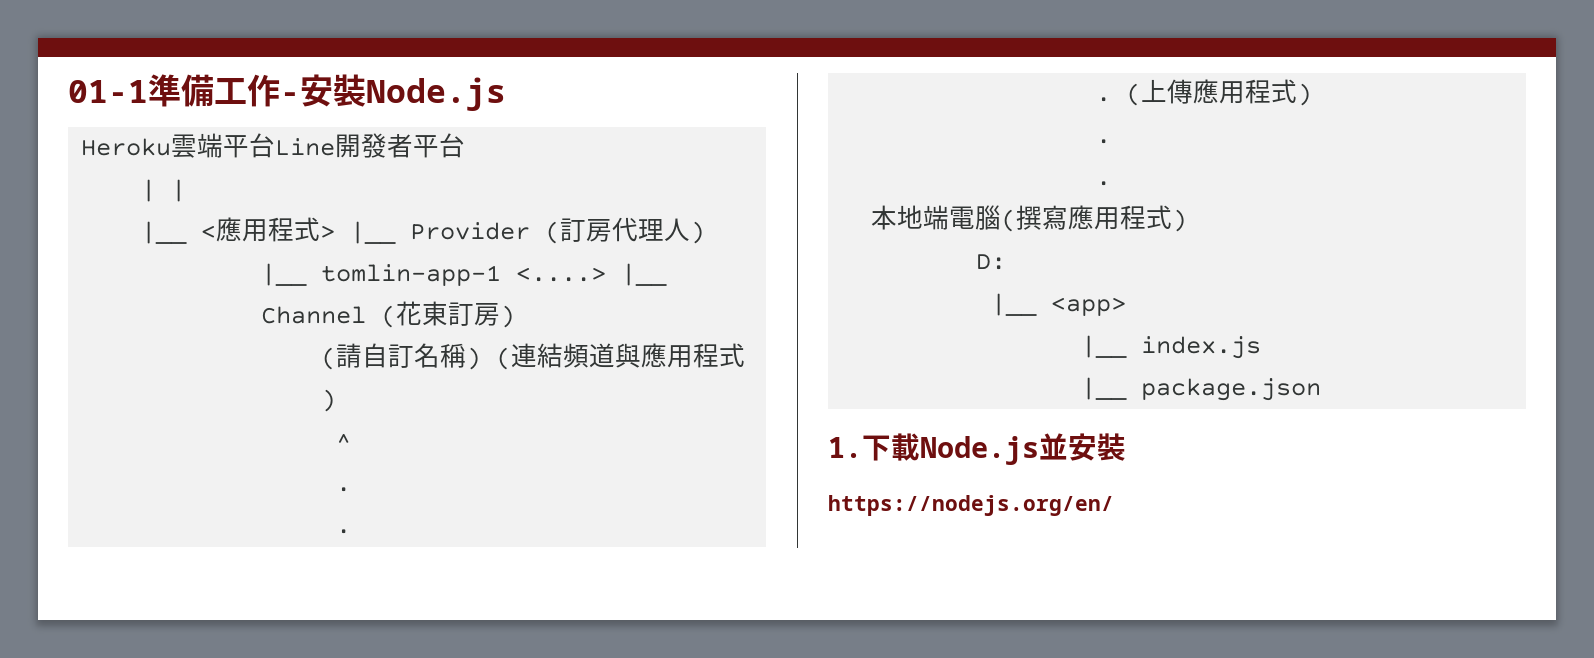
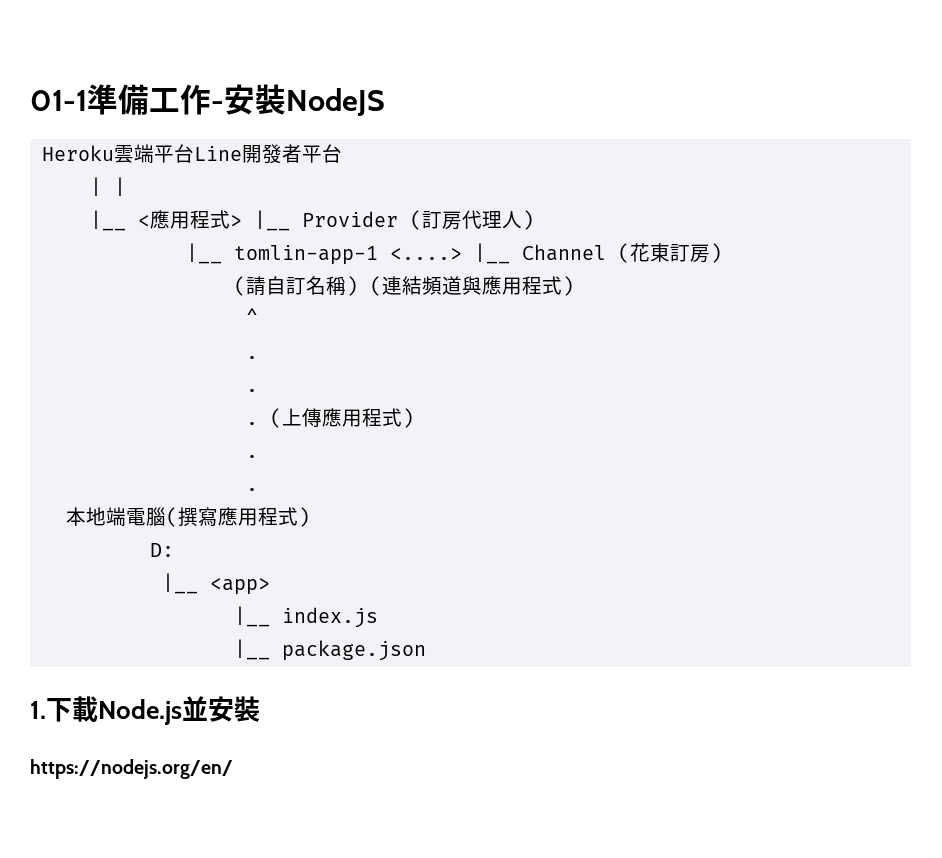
- 01-1準備工作-安裝Node.js
+ 01-1準備工作-安裝NodeJS

